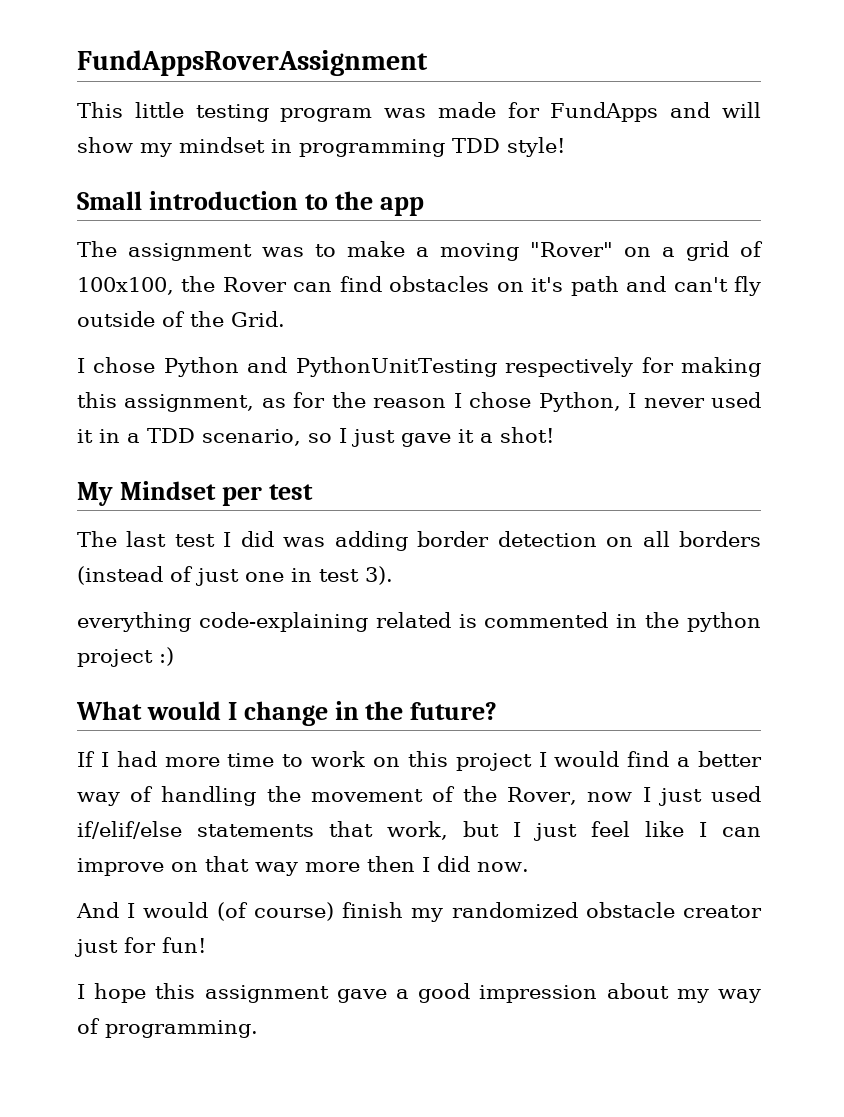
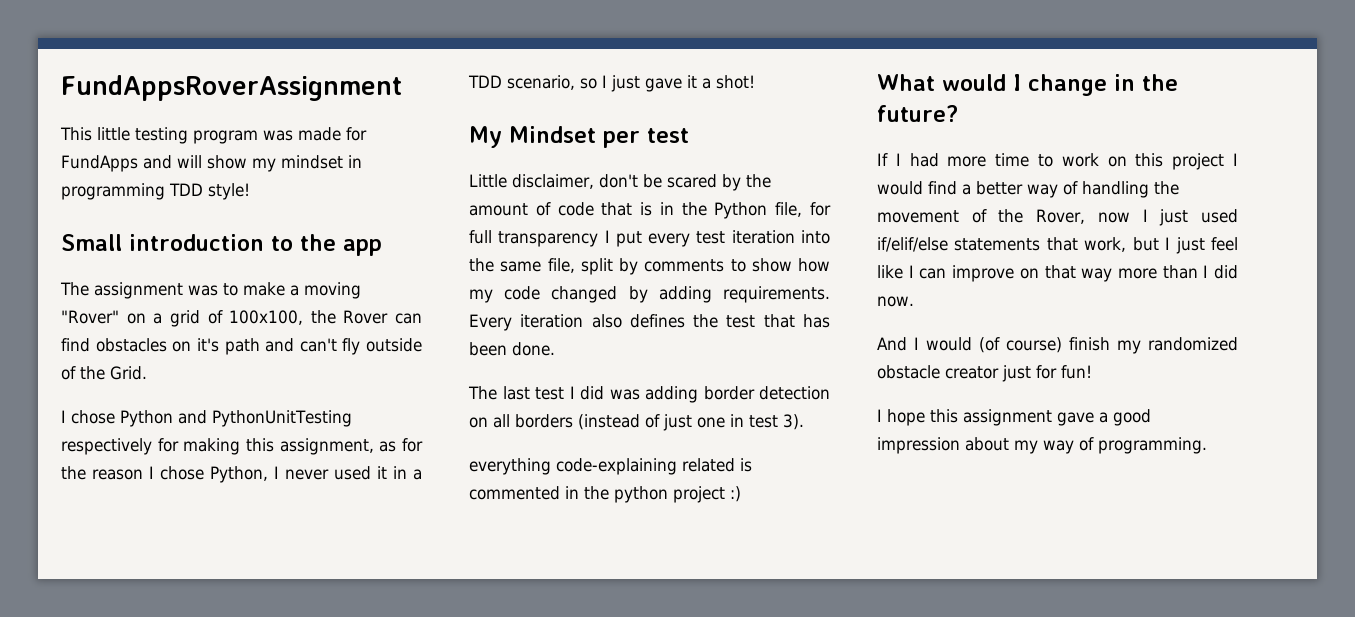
+ Little disclaimer, don't be scared by the amount of code that is in the Python file, for full transparency I put every test iteration into the same file, split by comments to show how my code changed by adding requirements. Every iteration also defines the test that has been done.
- If I had more time to work on this project I would find a better way of handling the movement of the Rover, now I just used if/elif/else statements that work, but I just feel like I can improve on that way more then I did now.
+ If I had more time to work on this project I would find a better way of handling the movement of the Rover, now I just used if/elif/else statements that work, but I just feel like I can improve on that way more than I did now.

